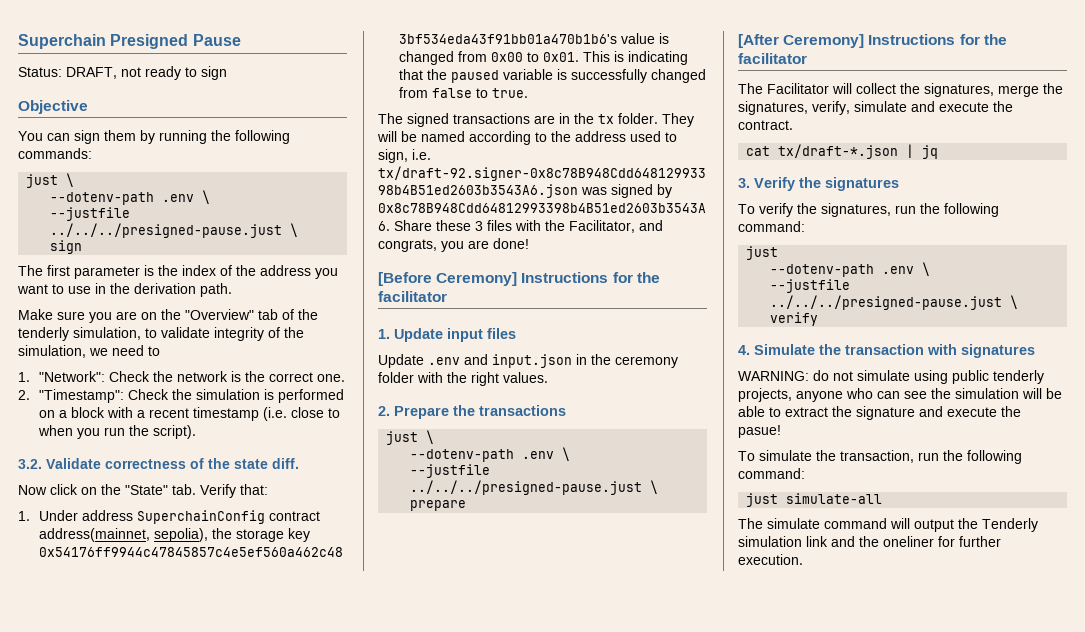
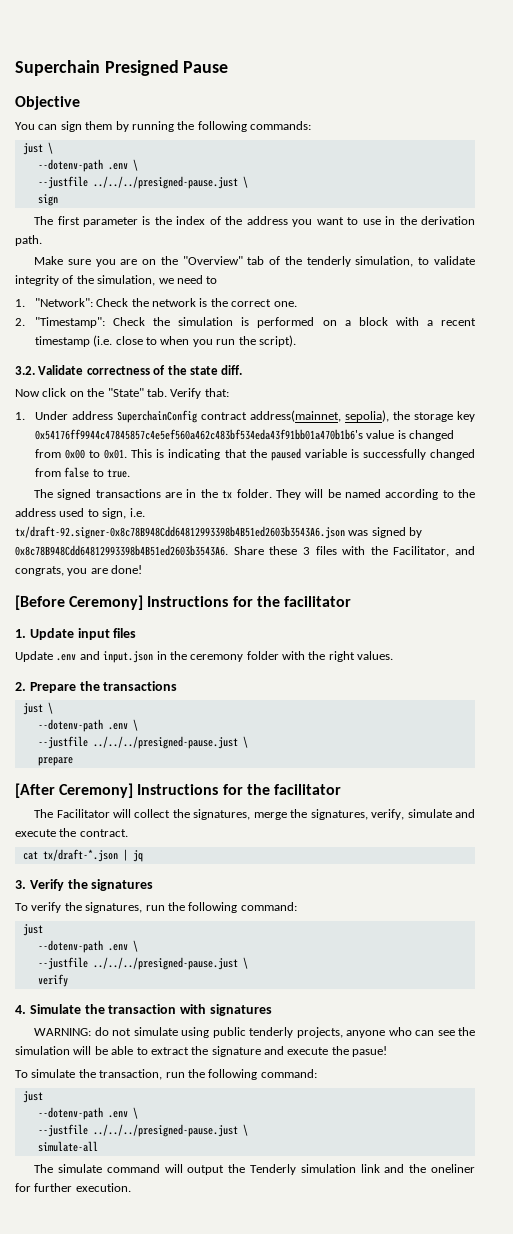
- Status: DRAFT, not ready to sign
  To simulate the transaction, run the following command:
- just simulate-all
+ just
+ --dotenv-path .env \
+ --justfile ../../../presigned-pause.just \
+ simulate-all

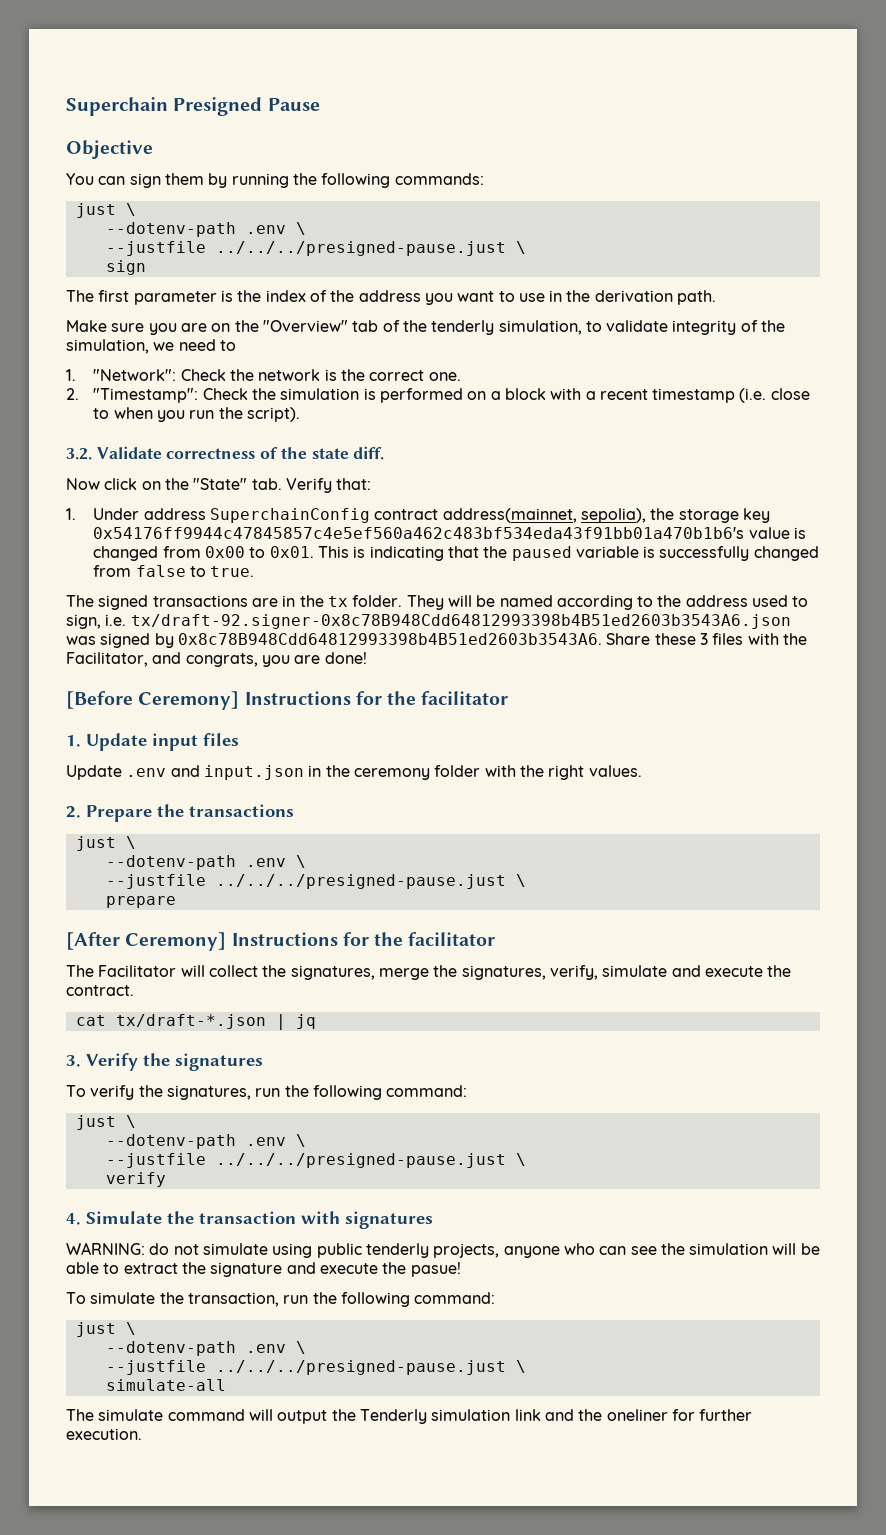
  To verify the signatures, run the following command:
- just
+ just \
  To simulate the transaction, run the following command:
- just
+ just \

